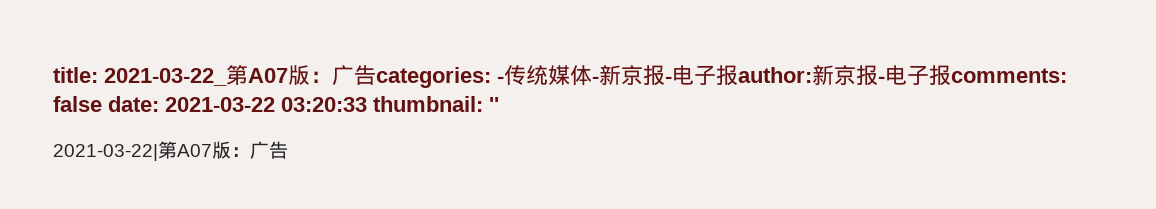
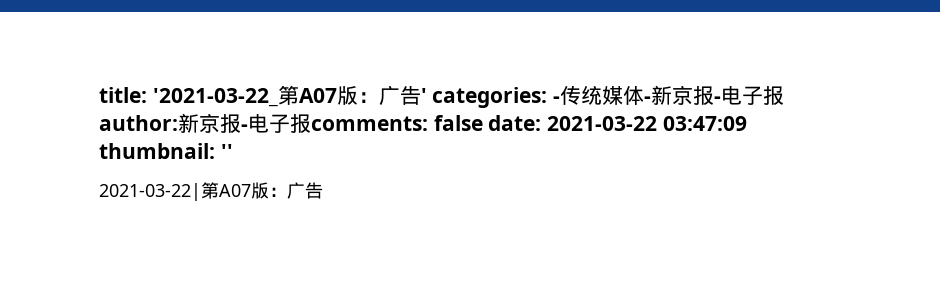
- title: 2021-03-22_第A07版：广告categories: -传统媒体-新京报-电子报author:新京报-电子报comments: false date: 2021-03-22 03:20:33 thumbnail: ''
+ title: '2021-03-22_第A07版：广告' categories: -传统媒体-新京报-电子报author:新京报-电子报comments: false date: 2021-03-22 03:47:09 thumbnail: ''

